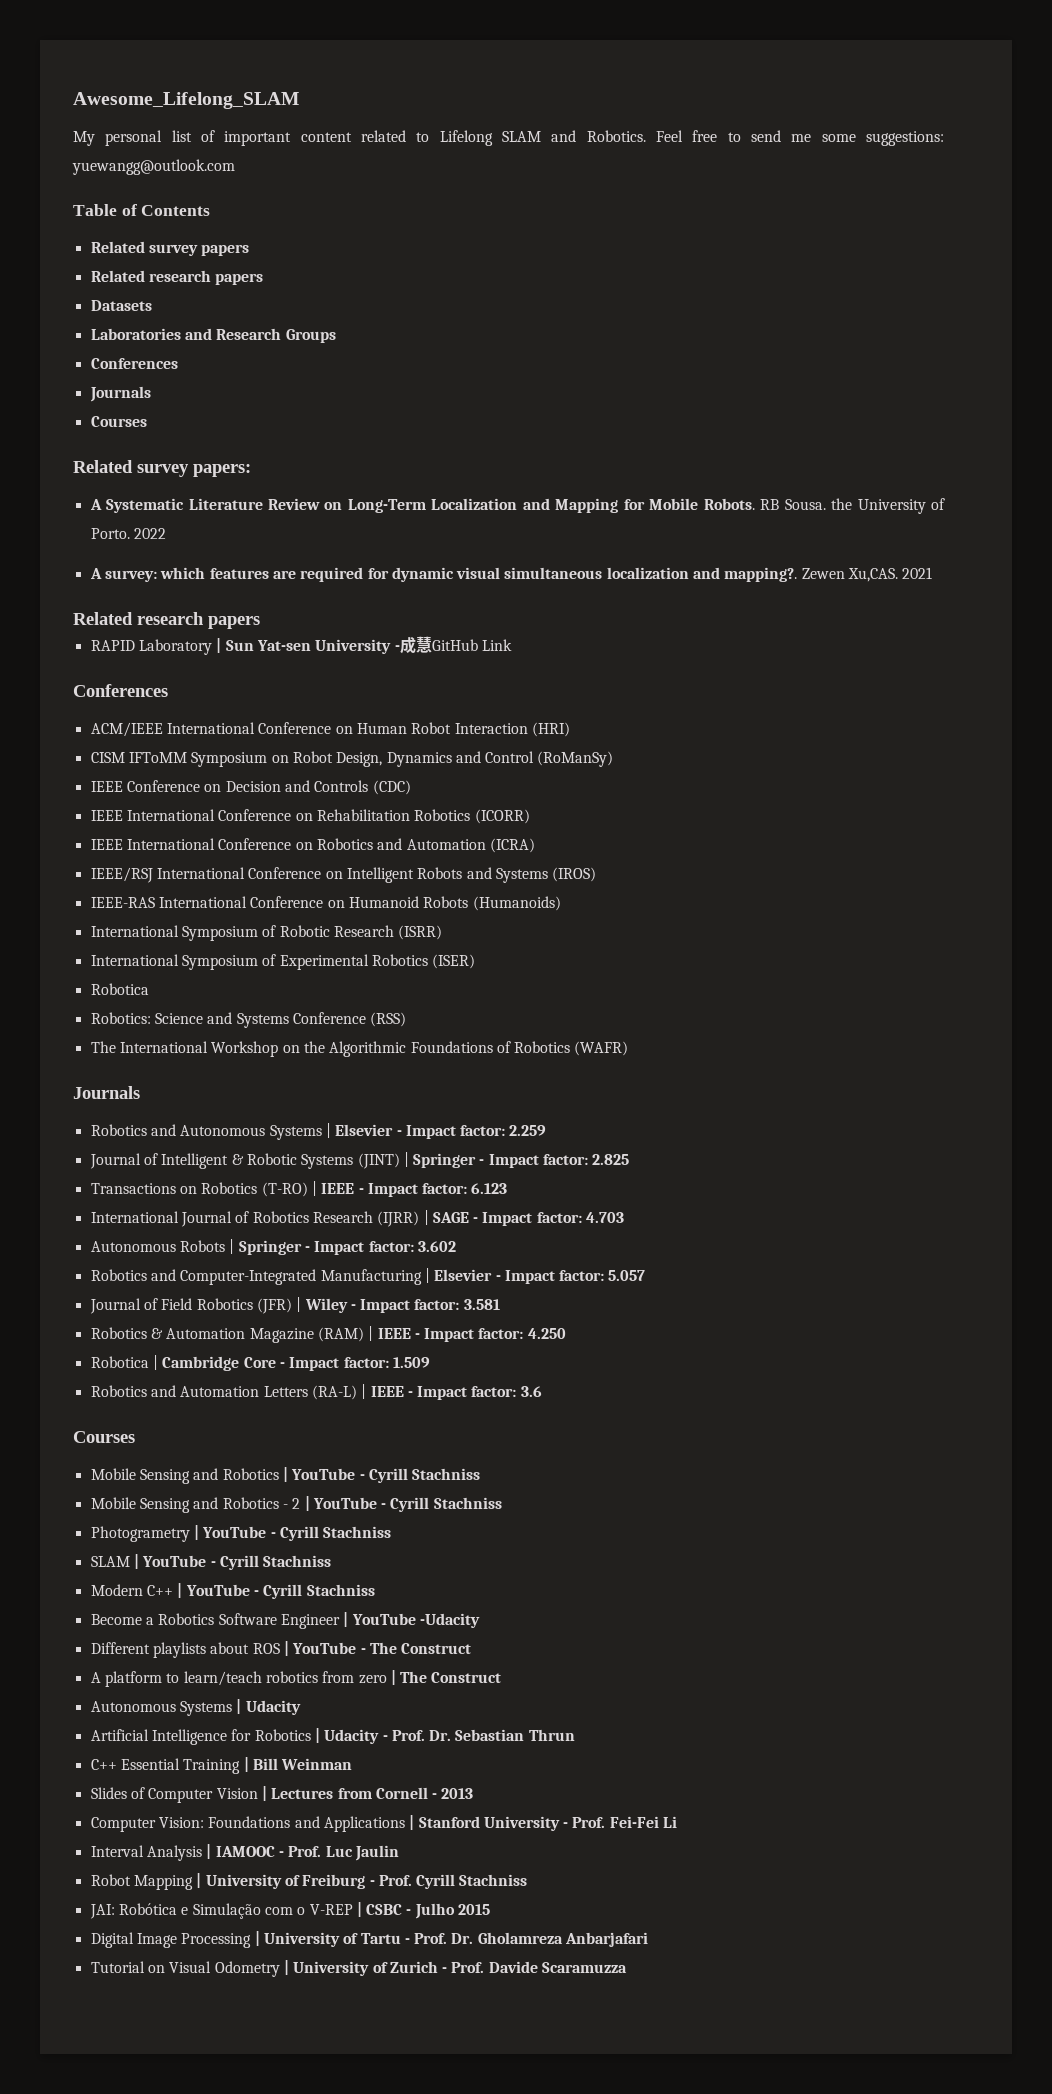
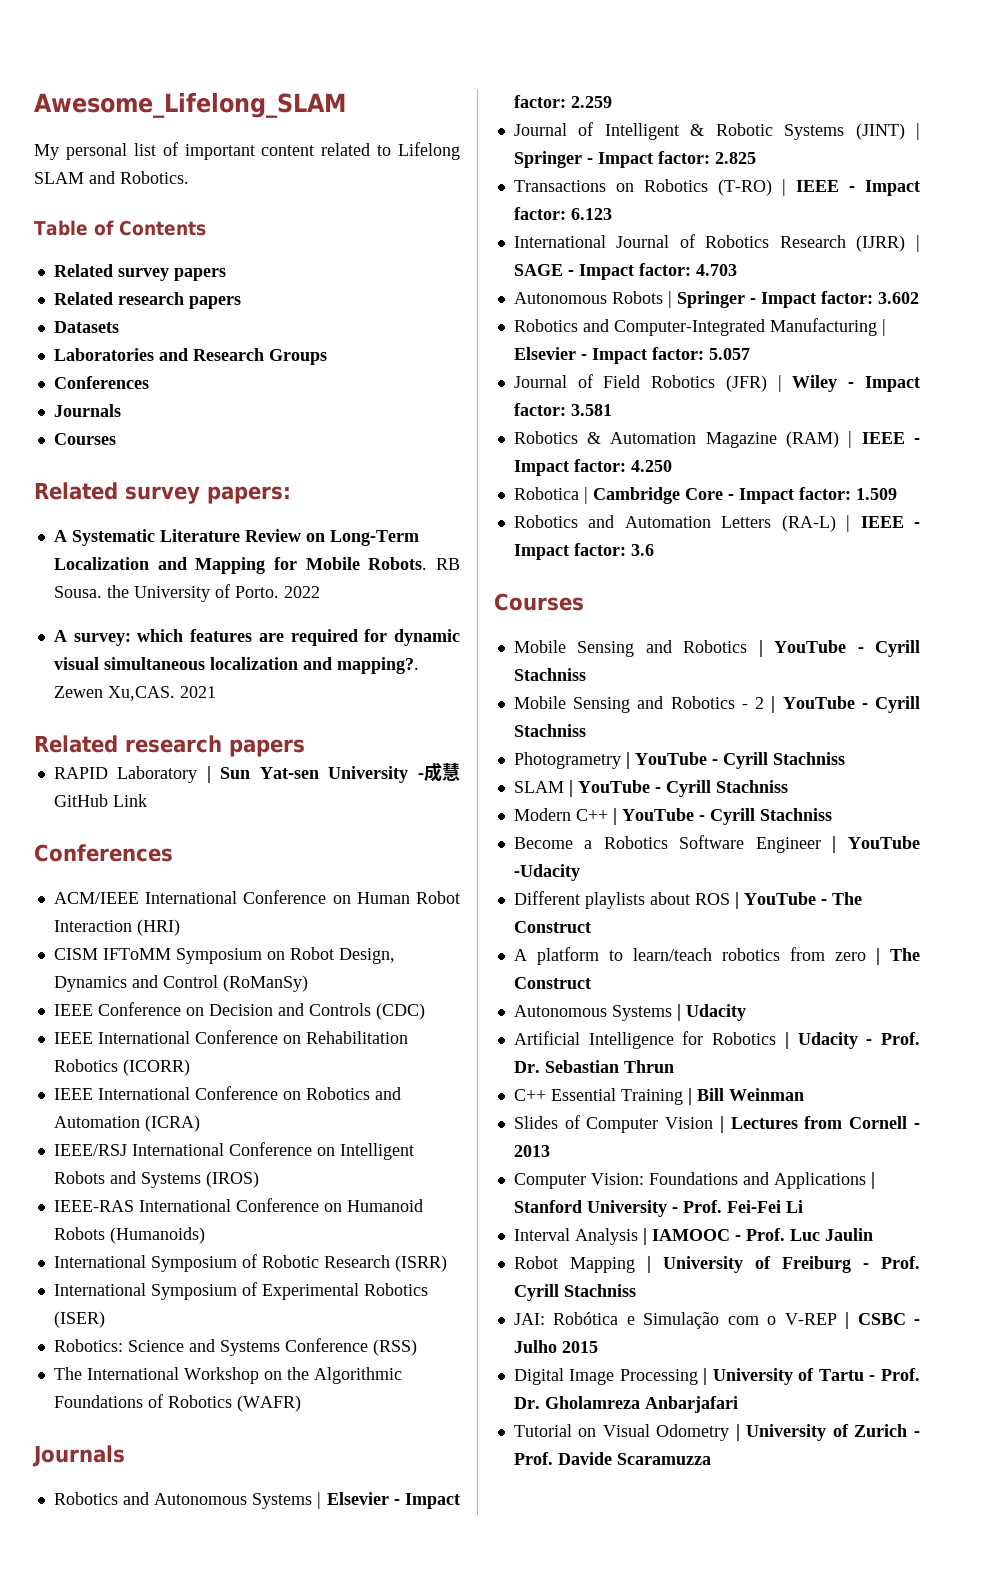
- Feel free to send me some suggestions: yuewangg@outlook.com
  International Symposium of Experimental Robotics (ISER)
- Robotica

